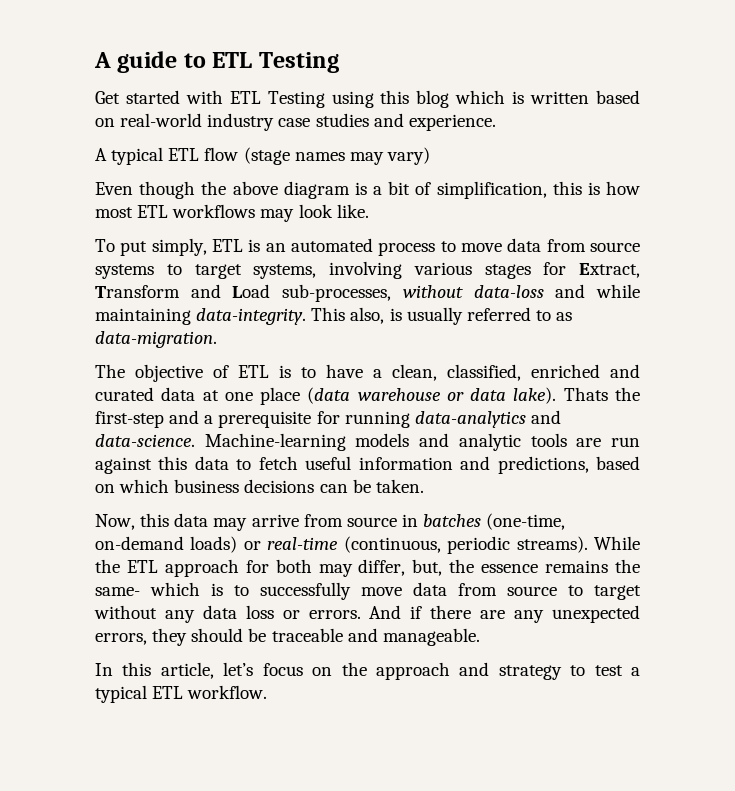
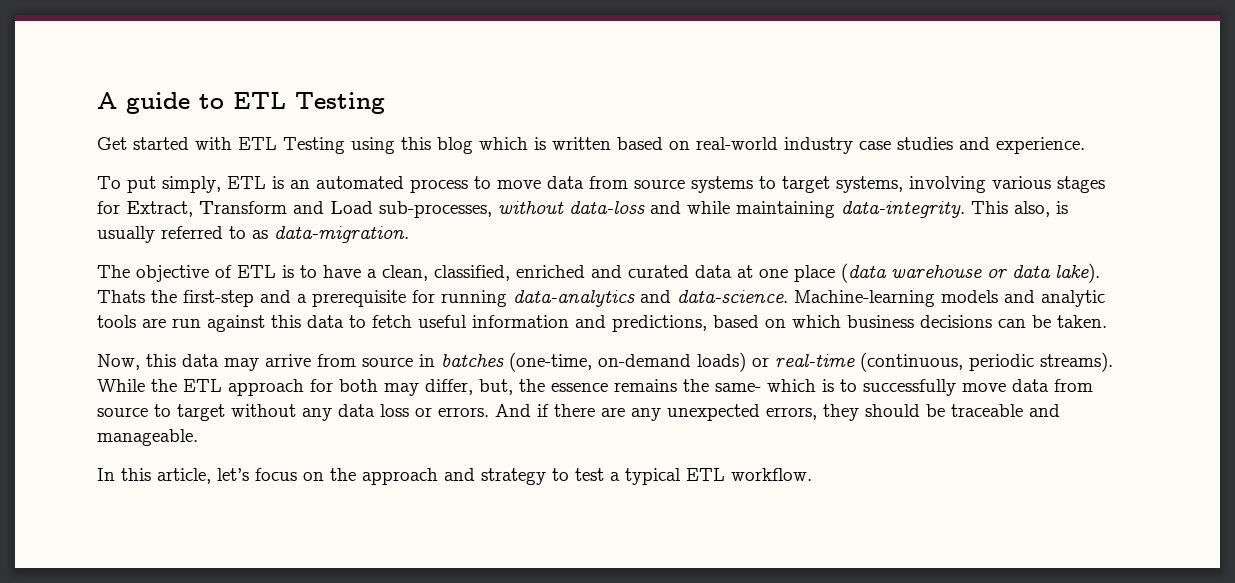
- A typical ETL flow (stage names may vary)
- Even though the above diagram is a bit of simplification, this is how most ETL workflows may look like.

